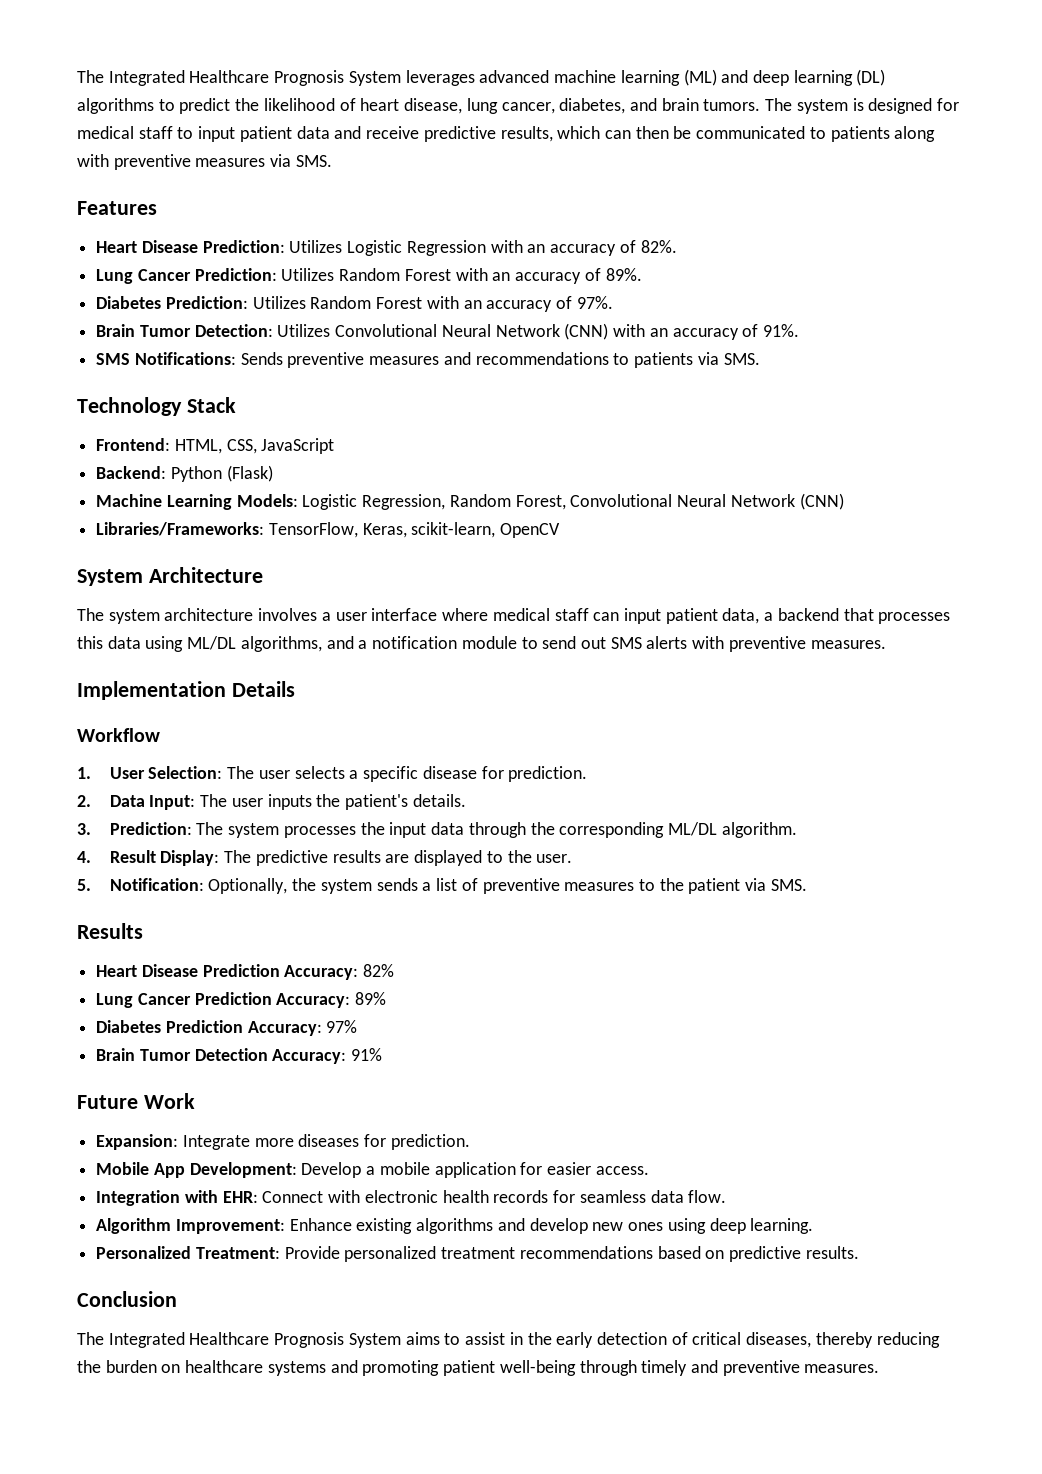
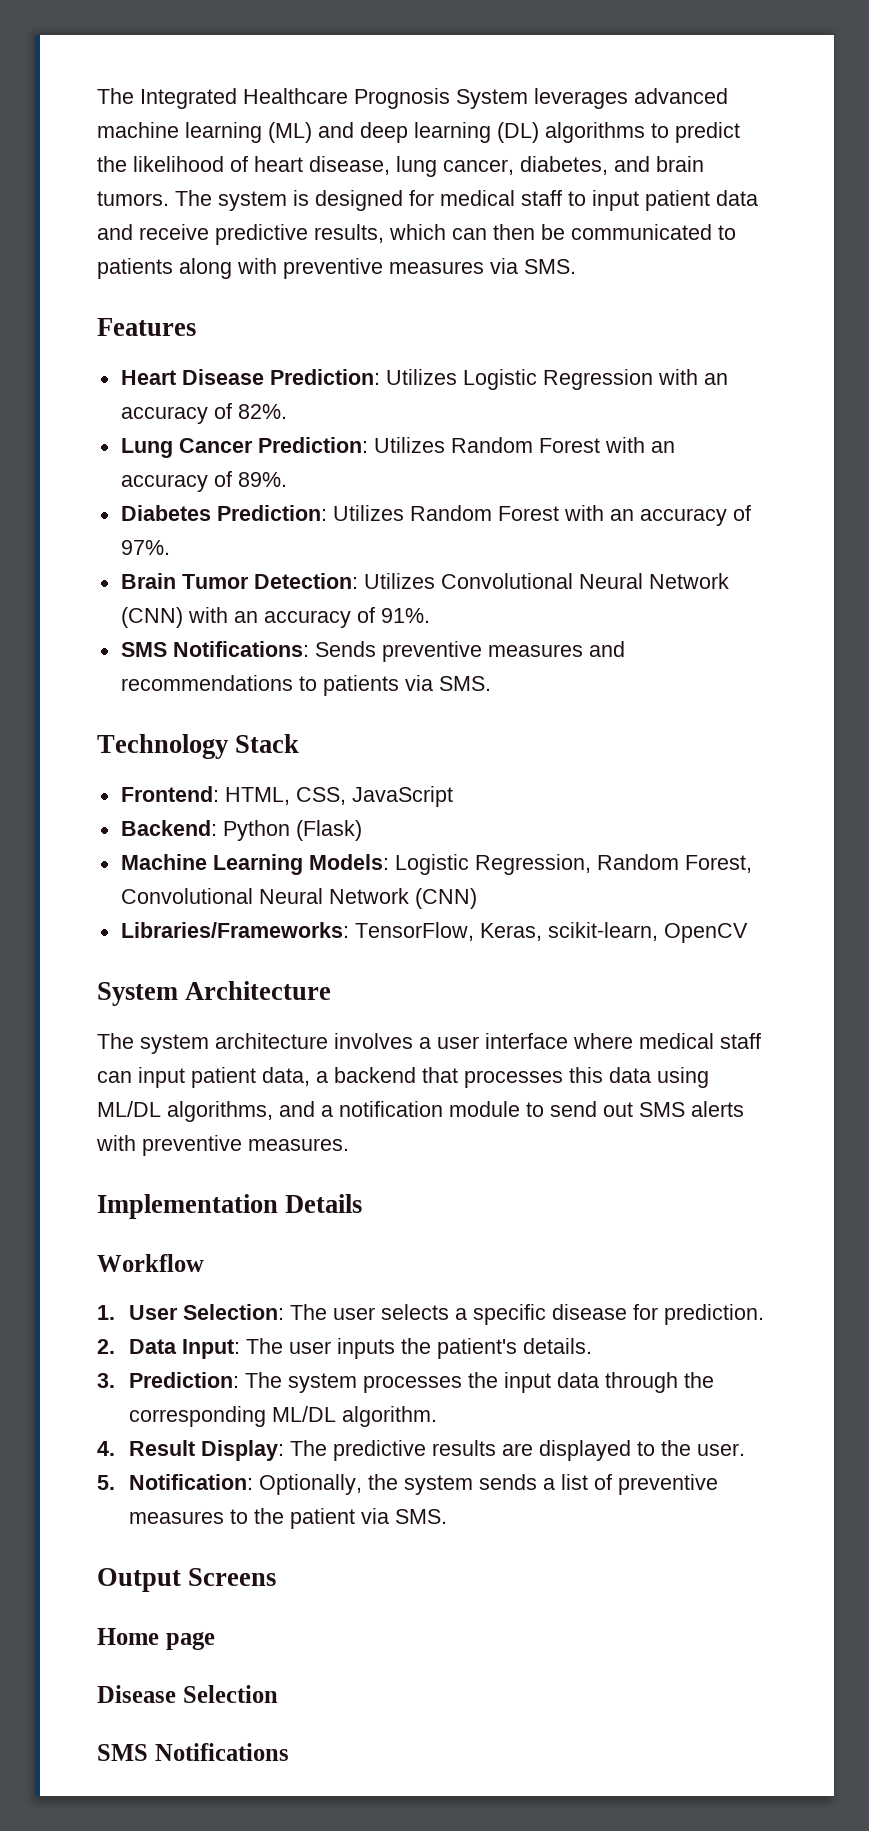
- Results
- Heart Disease Prediction Accuracy: 82%
- Lung Cancer Prediction Accuracy: 89%
- Diabetes Prediction Accuracy: 97%
- Brain Tumor Detection Accuracy: 91%
- Future Work
- Expansion: Integrate more diseases for prediction.
- Mobile App Development: Develop a mobile application for easier access.
- Integration with EHR: Connect with electronic health records for seamless data flow.
- Algorithm Improvement: Enhance existing algorithms and develop new ones using deep learning.
- Personalized Treatment: Provide personalized treatment recommendations based on predictive results.
- Conclusion
- The Integrated Healthcare Prognosis System aims to assist in the early detection of critical diseases, thereby reducing the burden on healthcare systems and promoting patient well-being through timely and preventive measures.
+ Output Screens
+ Home page
+ Disease Selection
+ SMS Notifications

